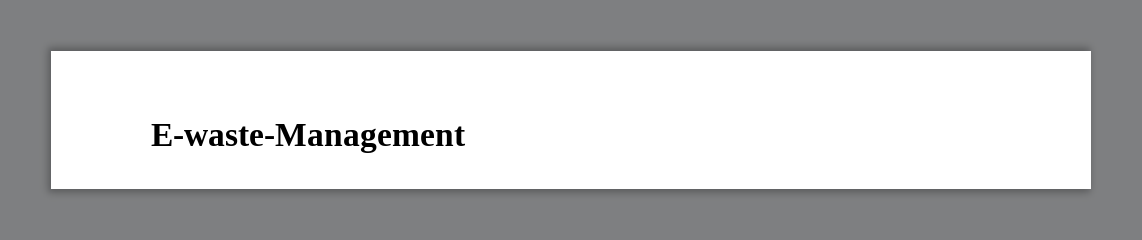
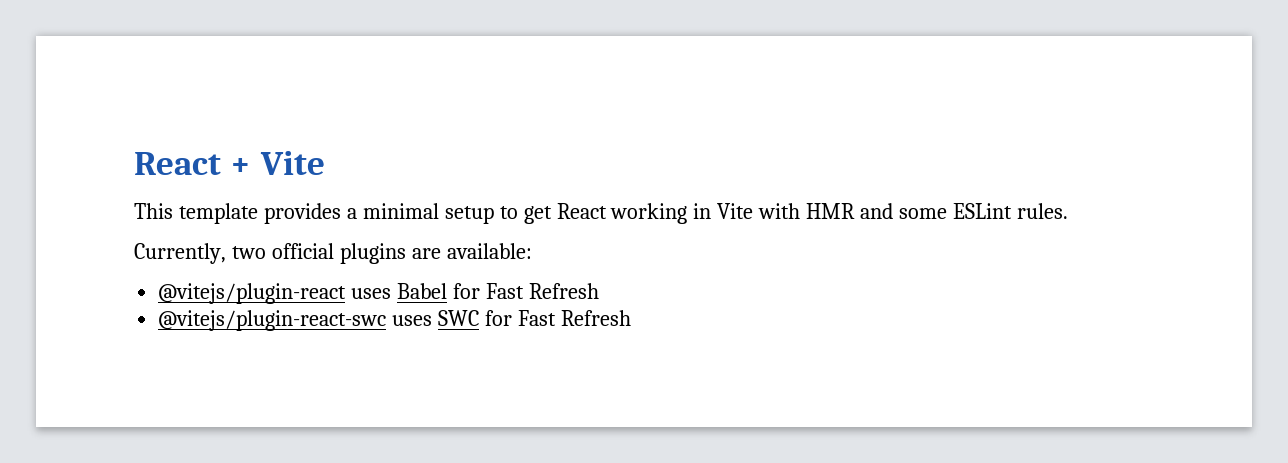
- E-waste-Management
+ React + Vite
+ This template provides a minimal setup to get React working in Vite with HMR and some ESLint rules.
+ Currently, two official plugins are available:
+ @vitejs/plugin-react uses Babel for Fast Refresh
+ @vitejs/plugin-react-swc uses SWC for Fast Refresh

